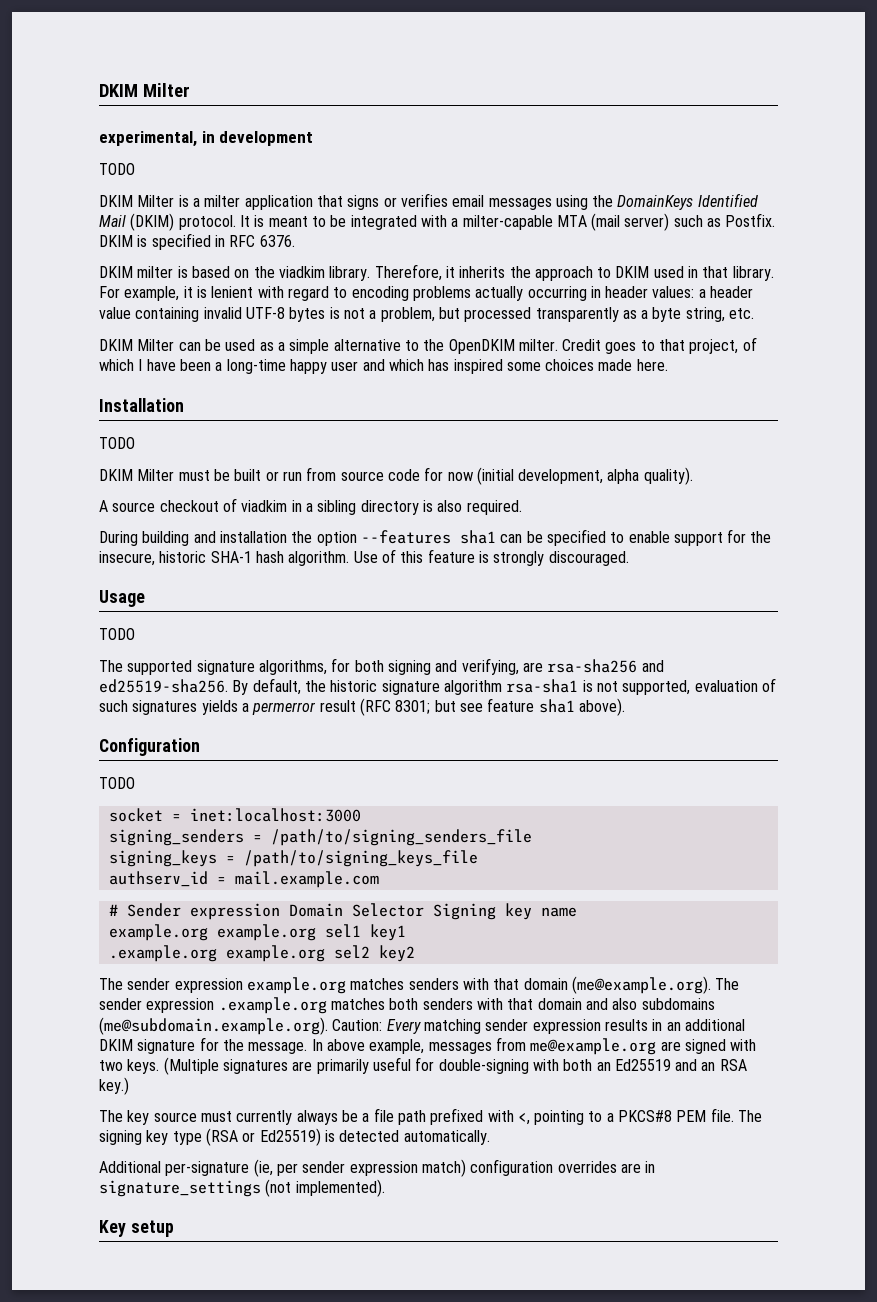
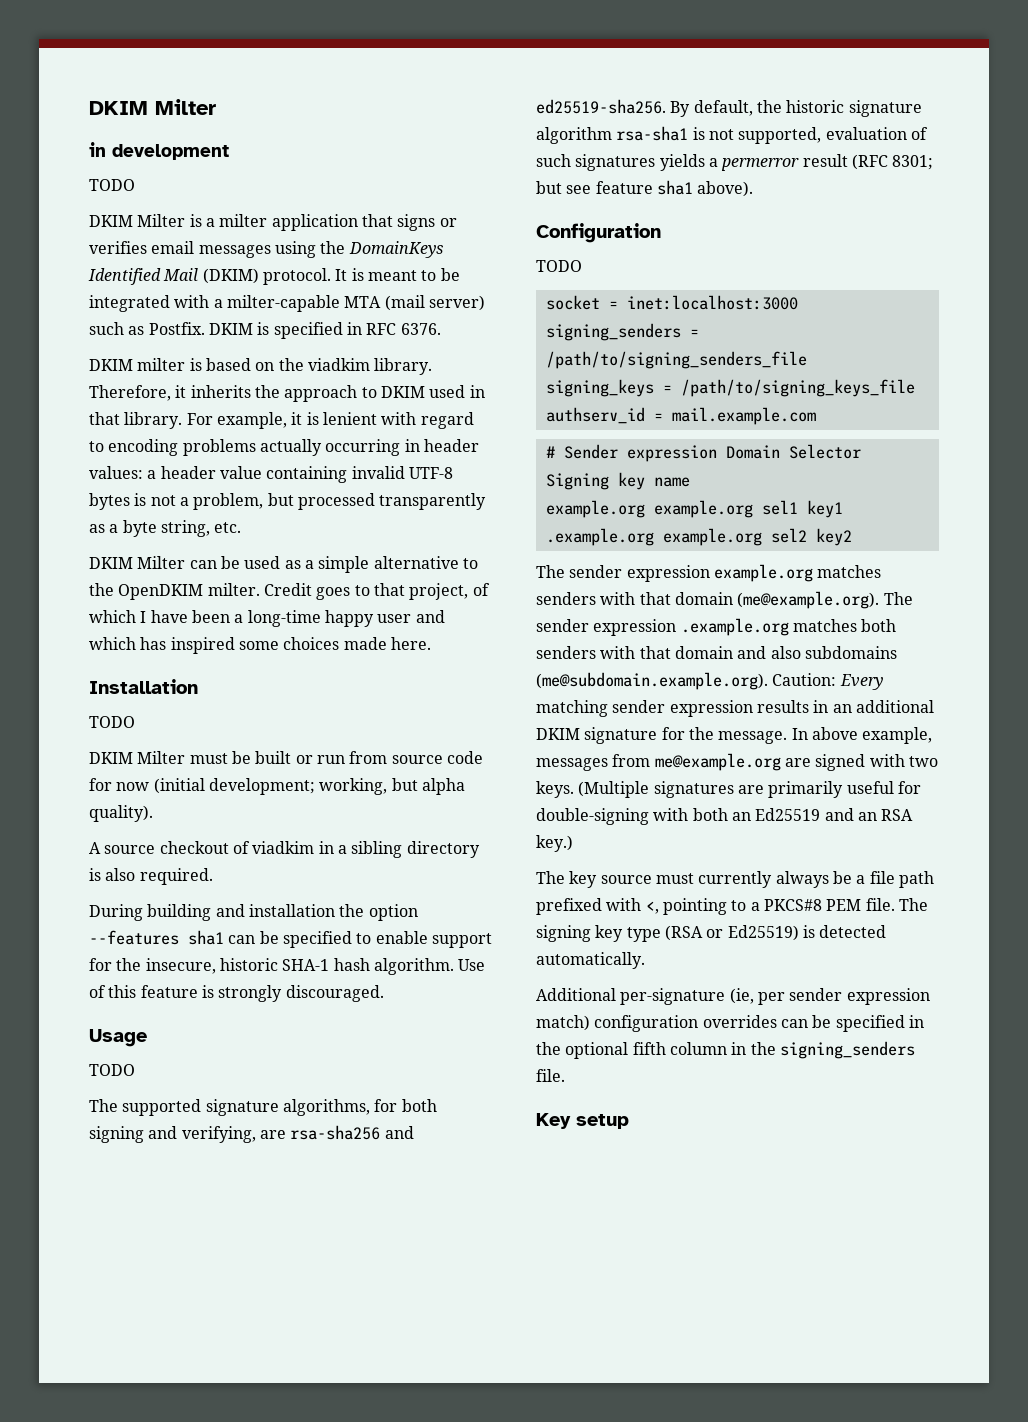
- experimental, in development
+ in development
- DKIM Milter must be built or run from source code for now (initial development, alpha quality).
+ DKIM Milter must be built or run from source code for now (initial development; working, but alpha quality).
- Additional per-signature (ie, per sender expression match) configuration overrides are in signature_settings (not implemented).
+ Additional per-signature (ie, per sender expression match) configuration overrides can be specified in the optional fifth column in the signing_senders file.

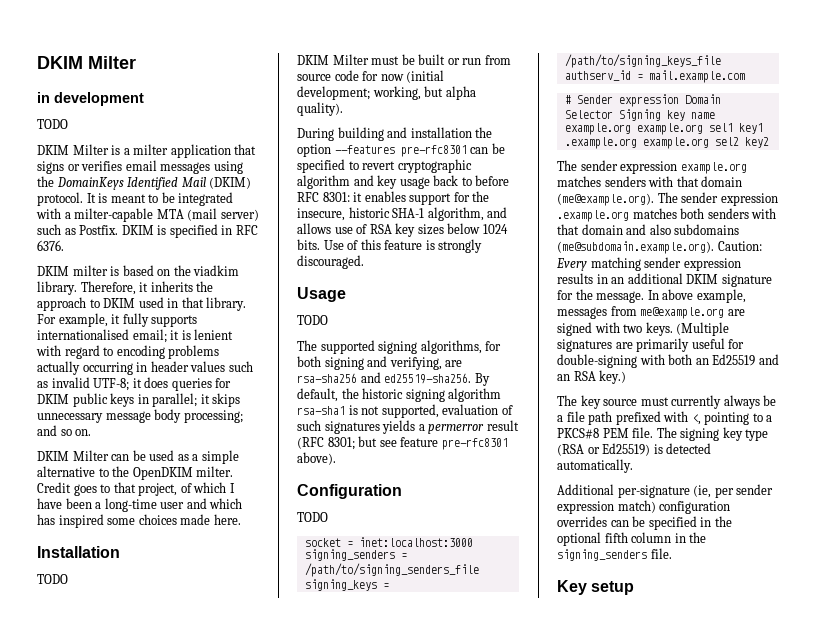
- For example, it is lenient with regard to encoding problems actually occurring in header values: a header value containing invalid UTF-8 bytes is not a problem, but processed transparently as a byte string, etc.
+ For example, it fully supports internationalised email; it is lenient with regard to encoding problems actually occurring in header values such as invalid UTF-8; it does queries for DKIM public keys in parallel; it skips unnecessary message body processing; and so on.
- Credit goes to that project, of which I have been a long-time happy user and which has inspired some choices made here.
+ Credit goes to that project, of which I have been a long-time user and which has inspired some choices made here.
- A source checkout of viadkim in a sibling directory is also required.
- During building and installation the option --features sha1 can be specified to enable support for the insecure, historic SHA-1 hash algorithm.
+ During building and installation the option --features pre-rfc8301 can be specified to revert cryptographic algorithm and key usage back to before RFC 8301: it enables support for the insecure, historic SHA-1 algorithm, and allows use of RSA key sizes below 1024 bits.
- The supported signature algorithms, for both signing and verifying, are rsa-sha256 and ed25519-sha256.
+ The supported signing algorithms, for both signing and verifying, are rsa-sha256 and ed25519-sha256.
- By default, the historic signature algorithm rsa-sha1 is not supported, evaluation of such signatures yields a permerror result (RFC 8301; but see feature sha1 above).
+ By default, the historic signing algorithm rsa-sha1 is not supported, evaluation of such signatures yields a permerror result (RFC 8301; but see feature pre-rfc8301 above).

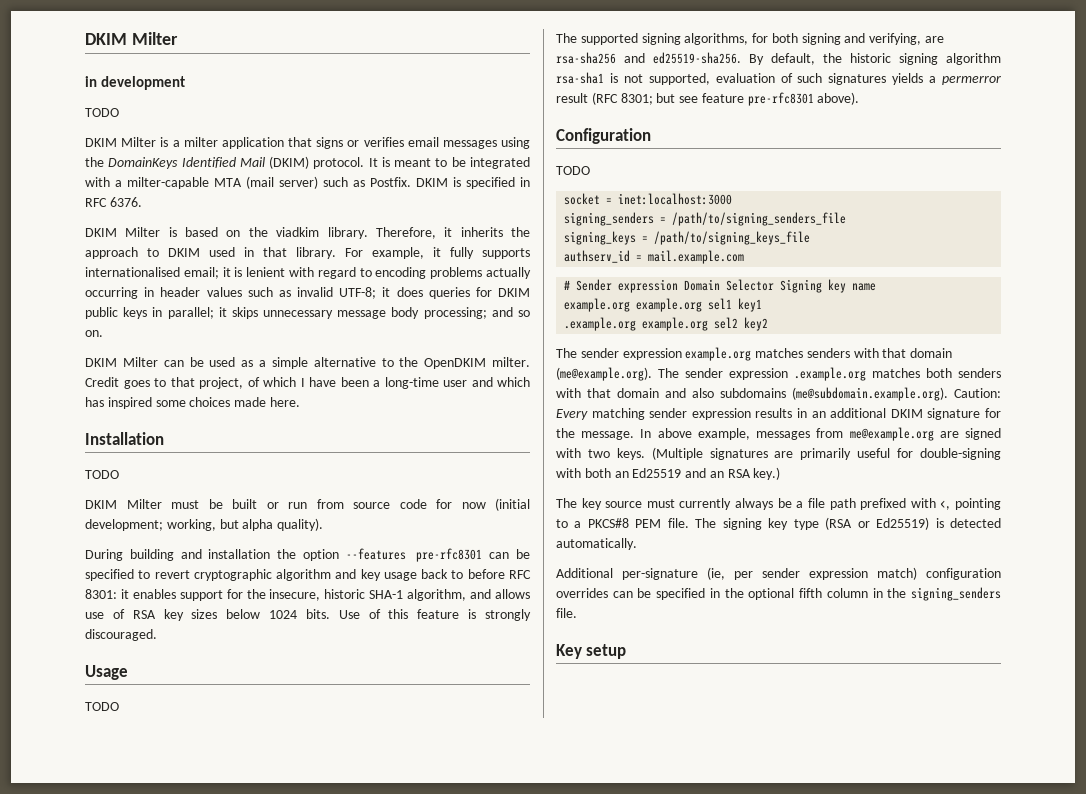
- DKIM milter is based on the viadkim library.
+ DKIM Milter is based on the viadkim library.

